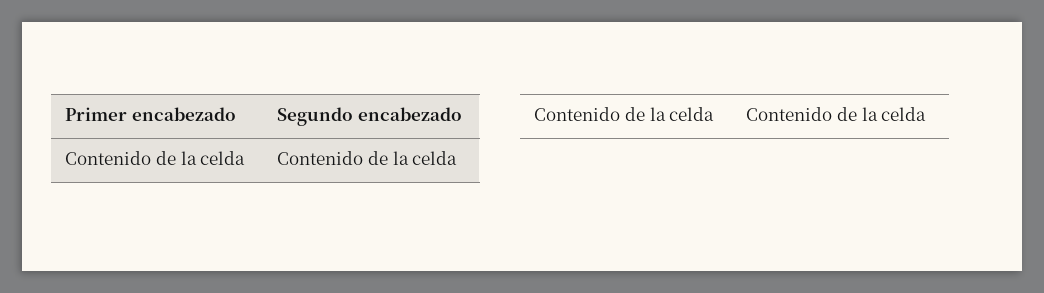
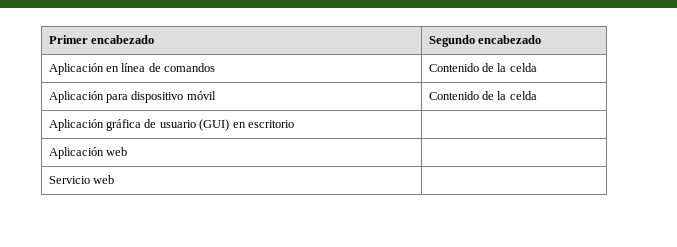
  Primer encabezado | Segundo encabezado
- Contenido de la celda | Contenido de la celda
- Contenido de la celda | Contenido de la celda
+ Aplicación en línea de comandos | Contenido de la celda
+ Aplicación para dispositivo móvil | Contenido de la celda
+ Aplicación gráfica de usuario (GUI) en escritorio |
+ Aplicación web |
+ Servicio web |

